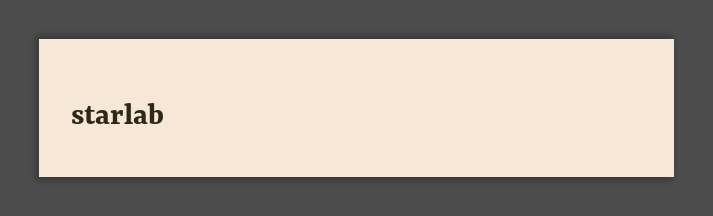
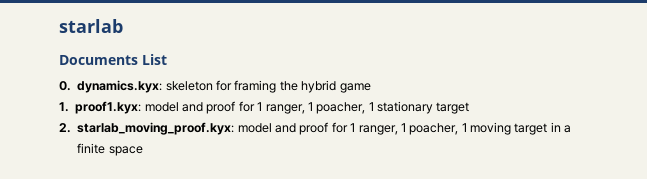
+ Documents List
+ 0. dynamics.kyx: skeleton for framing the hybrid game
+ 1. proof1.kyx: model and proof for 1 ranger, 1 poacher, 1 stationary target
+ 2. starlab_moving_proof.kyx: model and proof for 1 ranger, 1 poacher, 1 moving target in a finite space

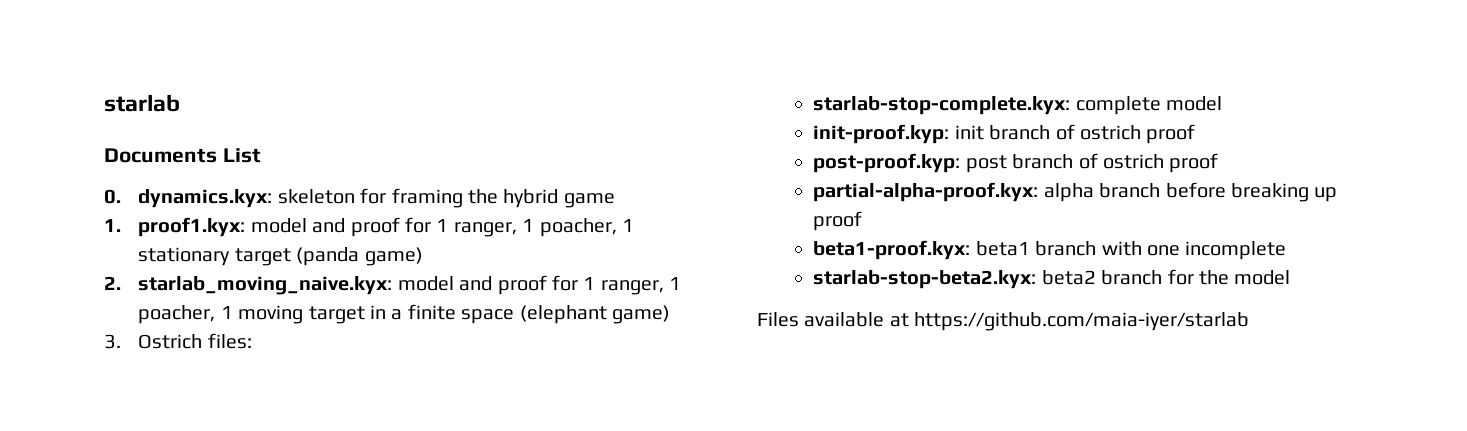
- 1. proof1.kyx: model and proof for 1 ranger, 1 poacher, 1 stationary target
+ 1. proof1.kyx: model and proof for 1 ranger, 1 poacher, 1 stationary target (panda game)
- 2. starlab_moving_proof.kyx: model and proof for 1 ranger, 1 poacher, 1 moving target in a finite space
+ 2. starlab_moving_naive.kyx: model and proof for 1 ranger, 1 poacher, 1 moving target in a finite space (elephant game)
+ 3. Ostrich files:
+ starlab-stop-complete.kyx: complete model
+ init-proof.kyp: init branch of ostrich proof
+ post-proof.kyp: post branch of ostrich proof
+ partial-alpha-proof.kyx: alpha branch before breaking up proof
+ beta1-proof.kyx: beta1 branch with one incomplete
+ starlab-stop-beta2.kyx: beta2 branch for the model
+ Files available at https://github.com/maia-iyer/starlab

